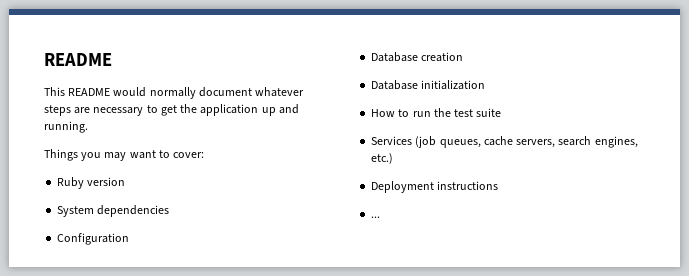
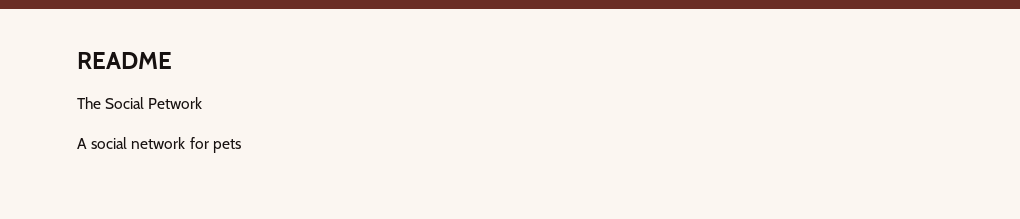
- This README would normally document whatever steps are necessary to get the application up and running.
- Things you may want to cover:
- Ruby version
- System dependencies
- Configuration
- Database creation
- Database initialization
- How to run the test suite
- Services (job queues, cache servers, search engines, etc.)
- Deployment instructions
- ...
+ The Social Petwork
+ A social network for pets

